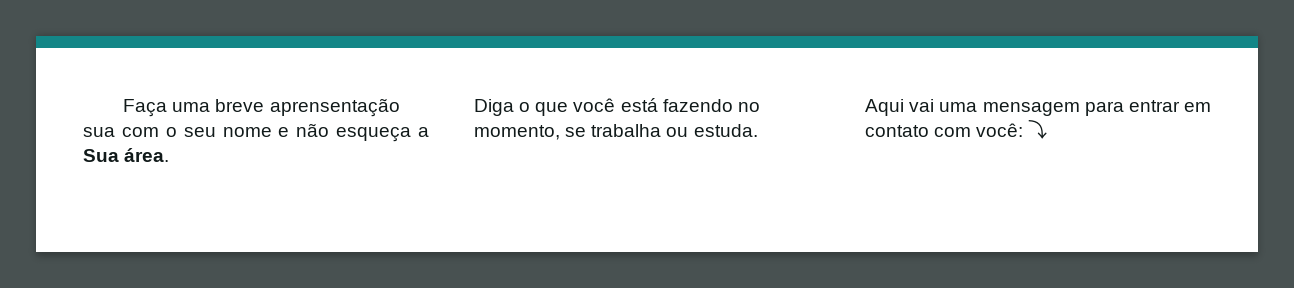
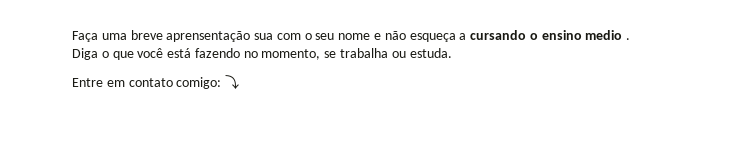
- Faça uma breve aprensentação sua com o seu nome e não esqueça a Sua área.
+ Faça uma breve aprensentação sua com o seu nome e não esqueça a cursando o ensino medio .
- Aqui vai uma mensagem para entrar em contato com você: ⤵
+ Entre em contato comigo: ⤵

